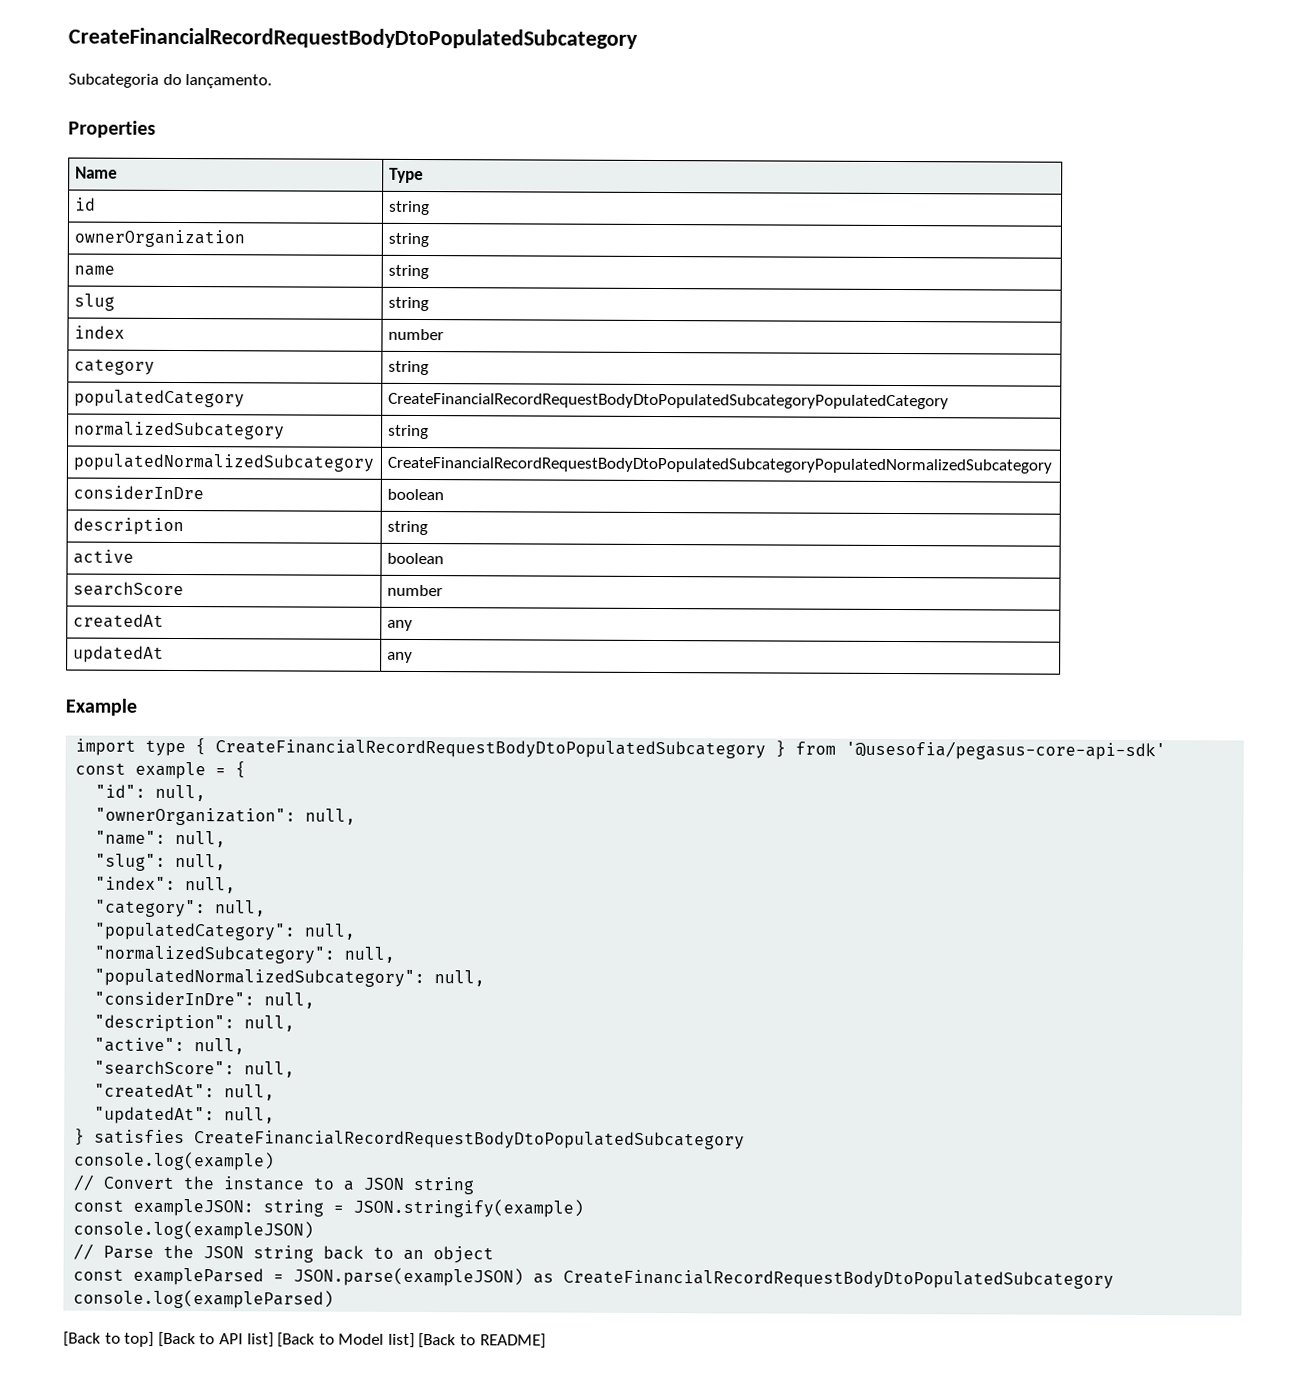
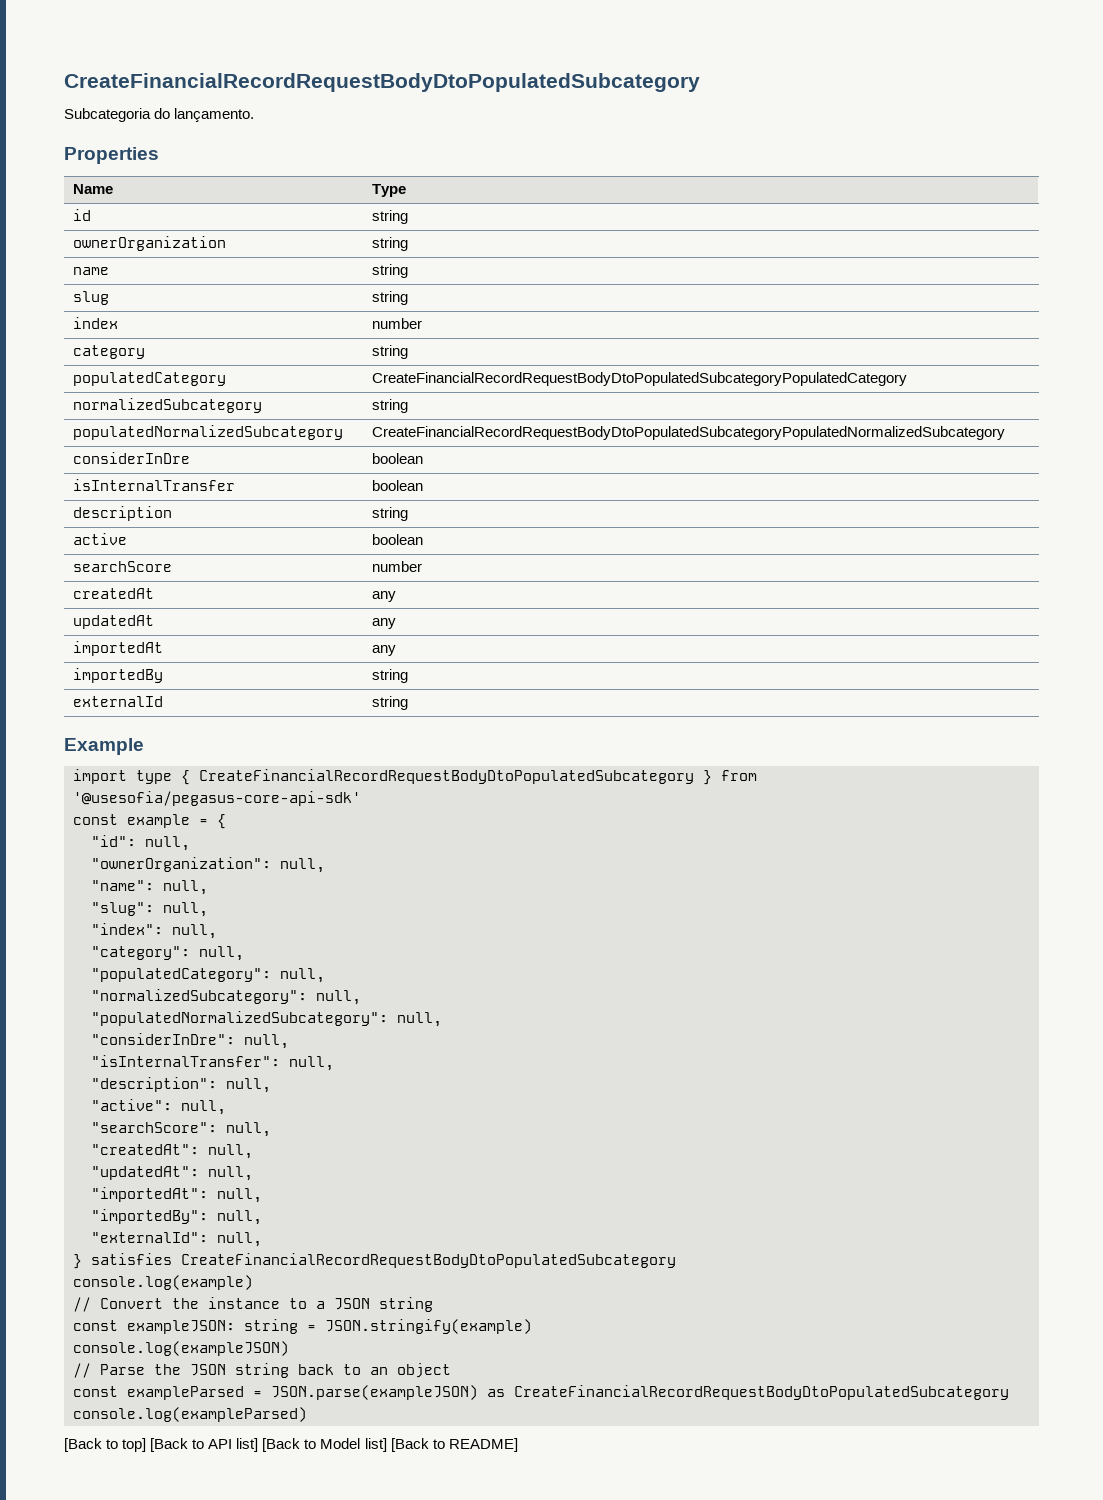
+ isInternalTransfer | boolean
+ importedAt | any
+ importedBy | string
+ externalId | string
+ "isInternalTransfer": null,
+ "importedAt": null,
+ "importedBy": null,
+ "externalId": null,

